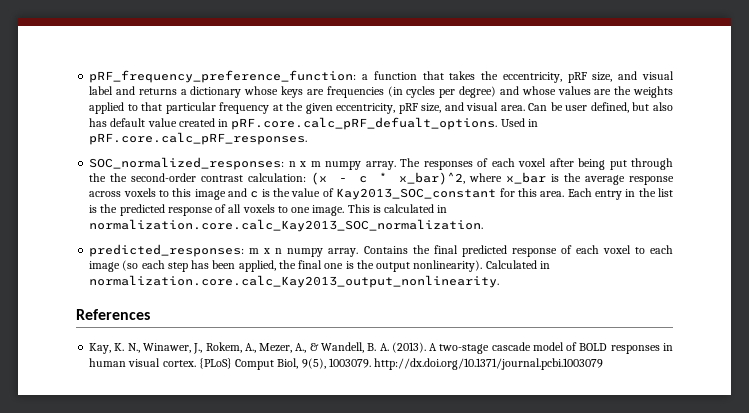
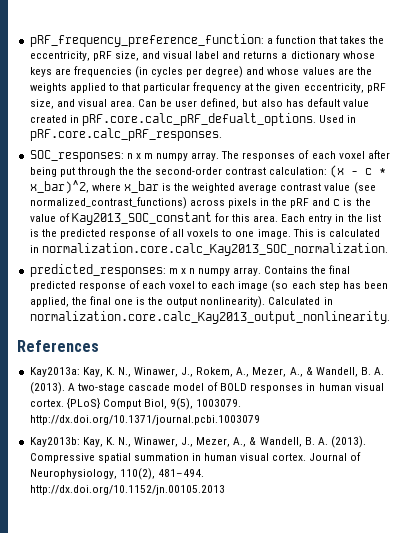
- SOC_normalized_responses: n x m numpy array.
+ SOC_responses: n x m numpy array.
- The responses of each voxel after being put through the the second-order contrast calculation: (x - c * x_bar)^2, where x_bar is the average response across voxels to this image and c is the value of Kay2013_SOC_constant for this area.
+ The responses of each voxel after being put through the the second-order contrast calculation: (x - c * x_bar)^2, where x_bar is the weighted average contrast value (see normalized_contrast_functions) across pixels in the pRF and c is the value of Kay2013_SOC_constant for this area.
- Kay, K. N., Winawer, J., Rokem, A., Mezer, A., & Wandell, B. A. (2013).
+ Kay2013a: Kay, K. N., Winawer, J., Rokem, A., Mezer, A., & Wandell, B. A. (2013).
+ Kay2013b: Kay, K. N., Winawer, J., Mezer, A., & Wandell, B. A. (2013). Compressive spatial summation in human visual cortex. Journal of Neurophysiology, 110(2), 481–494. http://dx.doi.org/10.1152/jn.00105.2013

